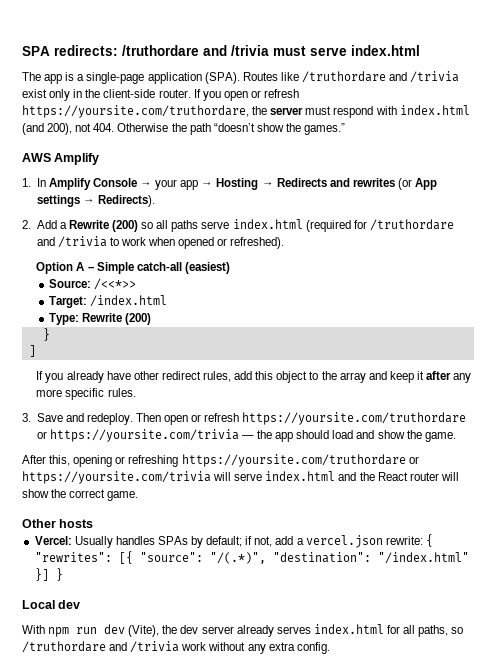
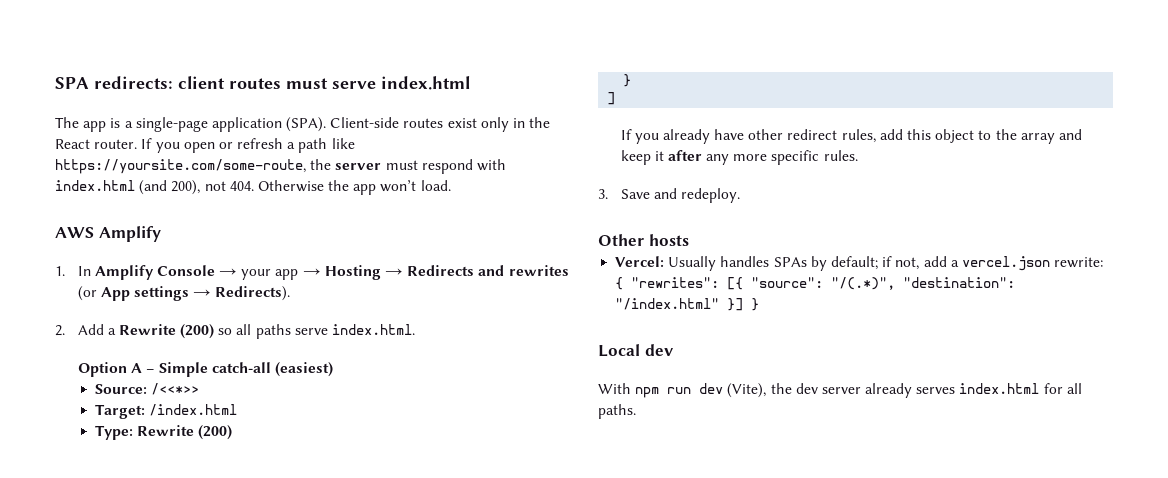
- SPA redirects: /truthordare and /trivia must serve index.html
+ SPA redirects: client routes must serve index.html
- Routes like /truthordare and /trivia exist only in the client-side router.
+ Client-side routes exist only in the React router.
- If you open or refresh https://yoursite.com/truthordare, the server must respond with index.html (and 200), not 404. Otherwise the path “doesn’t show the games.”
+ If you open or refresh a path like https://yoursite.com/some-route, the server must respond with index.html (and 200), not 404. Otherwise the app won’t load.
- 2. Add a Rewrite (200) so all paths serve index.html (required for /truthordare and /trivia to work when opened or refreshed).
+ 2. Add a Rewrite (200) so all paths serve index.html.
- Then open or refresh https://yoursite.com/truthordare or https://yoursite.com/trivia — the app should load and show the game.
- After this, opening or refreshing https://yoursite.com/truthordare or https://yoursite.com/trivia will serve index.html and the React router will show the correct game.
- With npm run dev (Vite), the dev server already serves index.html for all paths, so /truthordare and /trivia work without any extra config.
+ With npm run dev (Vite), the dev server already serves index.html for all paths.

